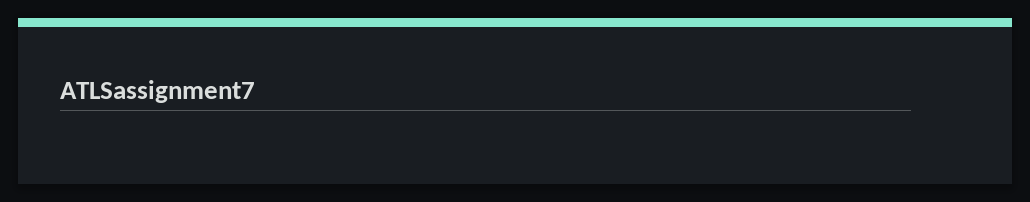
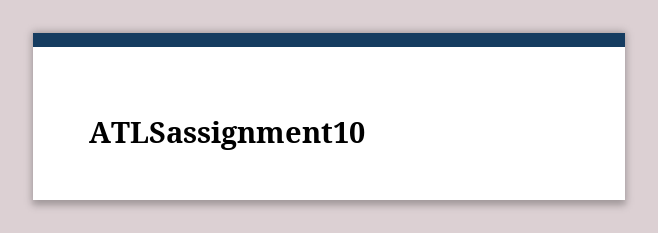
- ATLSassignment7
+ ATLSassignment10

